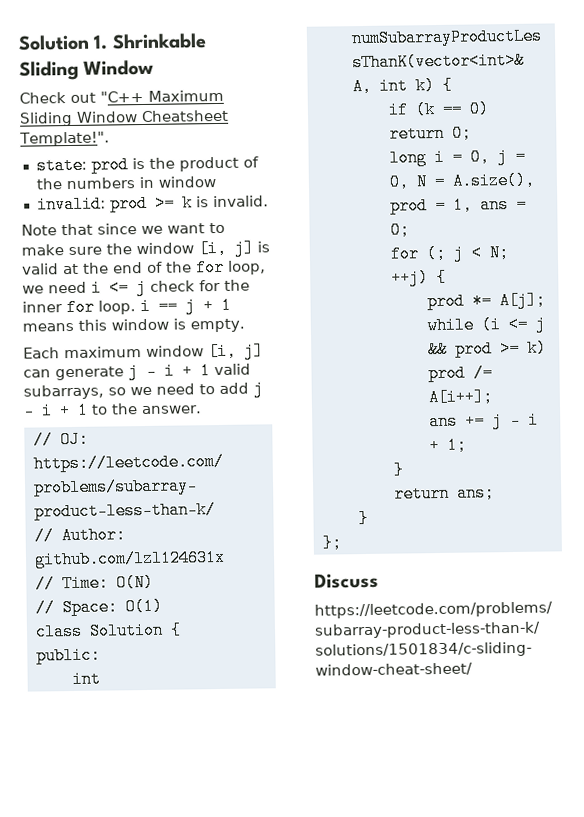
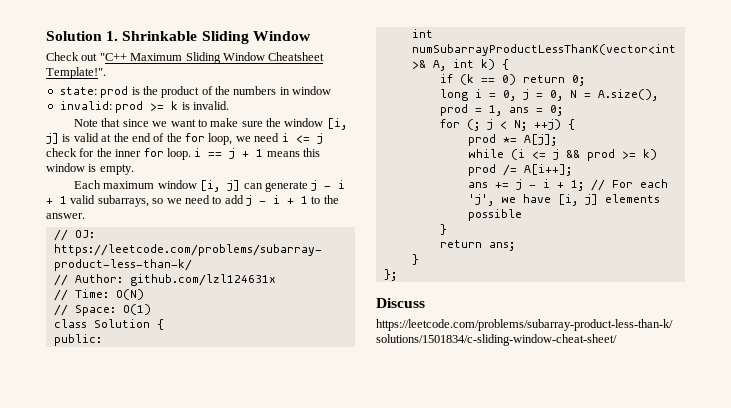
- ans += j - i + 1;
+ ans += j - i + 1; // For each 'j', we have [i, j] elements possible

